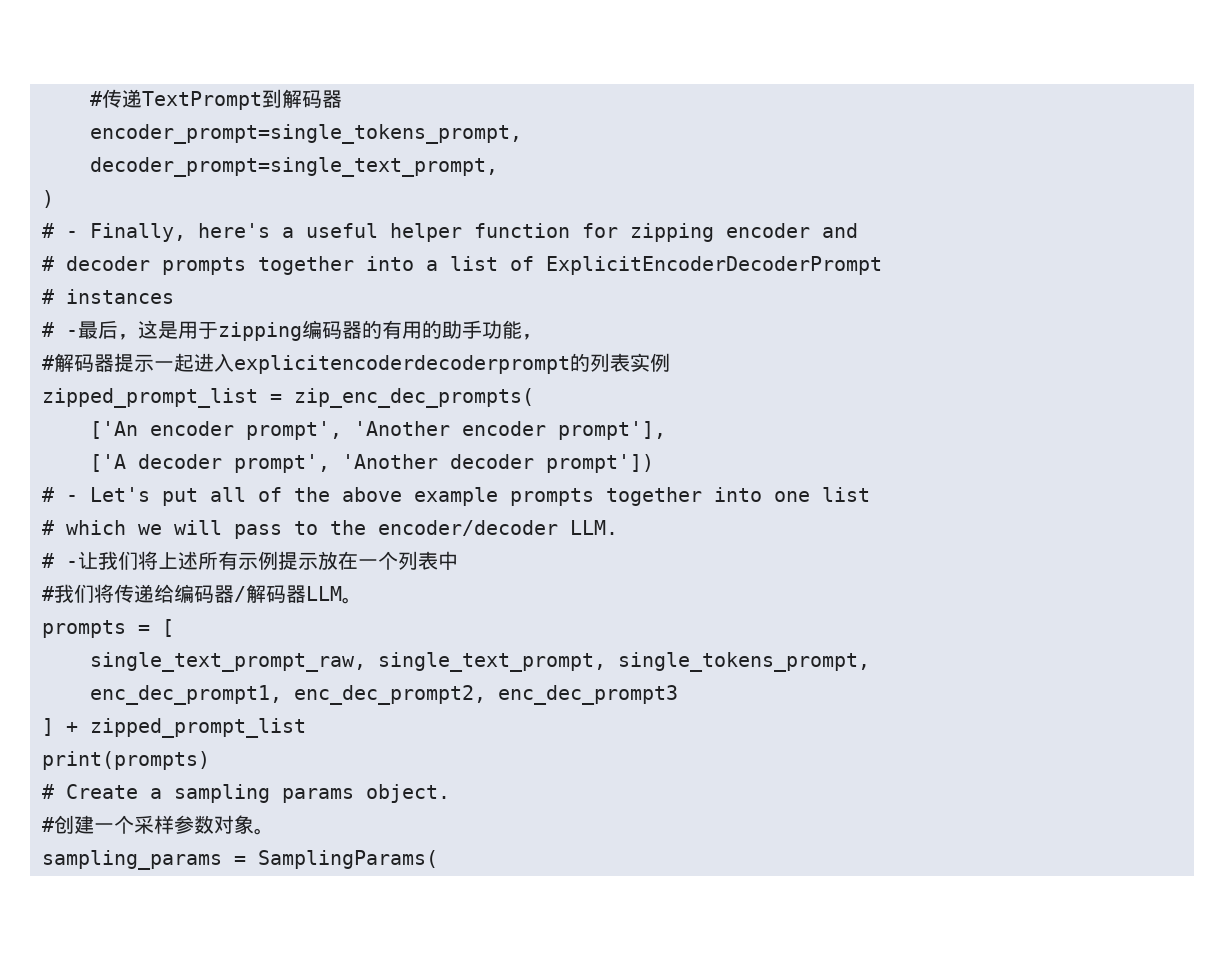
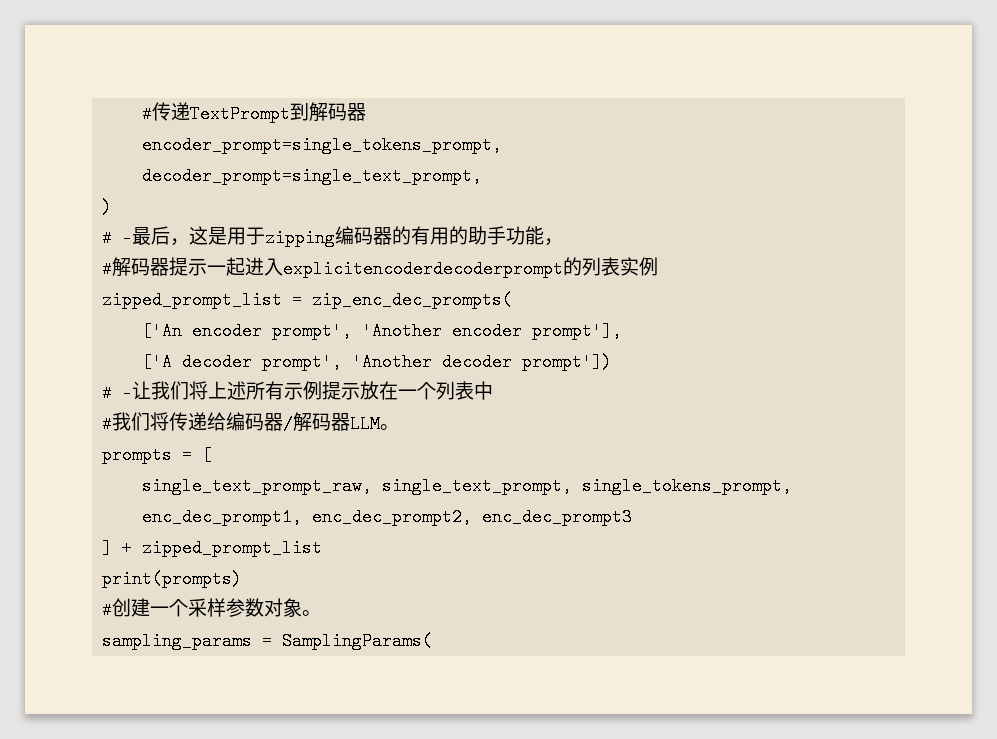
- # - Finally, here's a useful helper function for zipping encoder and
- # decoder prompts together into a list of ExplicitEncoderDecoderPrompt
- # instances
- # - Let's put all of the above example prompts together into one list
- # which we will pass to the encoder/decoder LLM.
- # Create a sampling params object.

